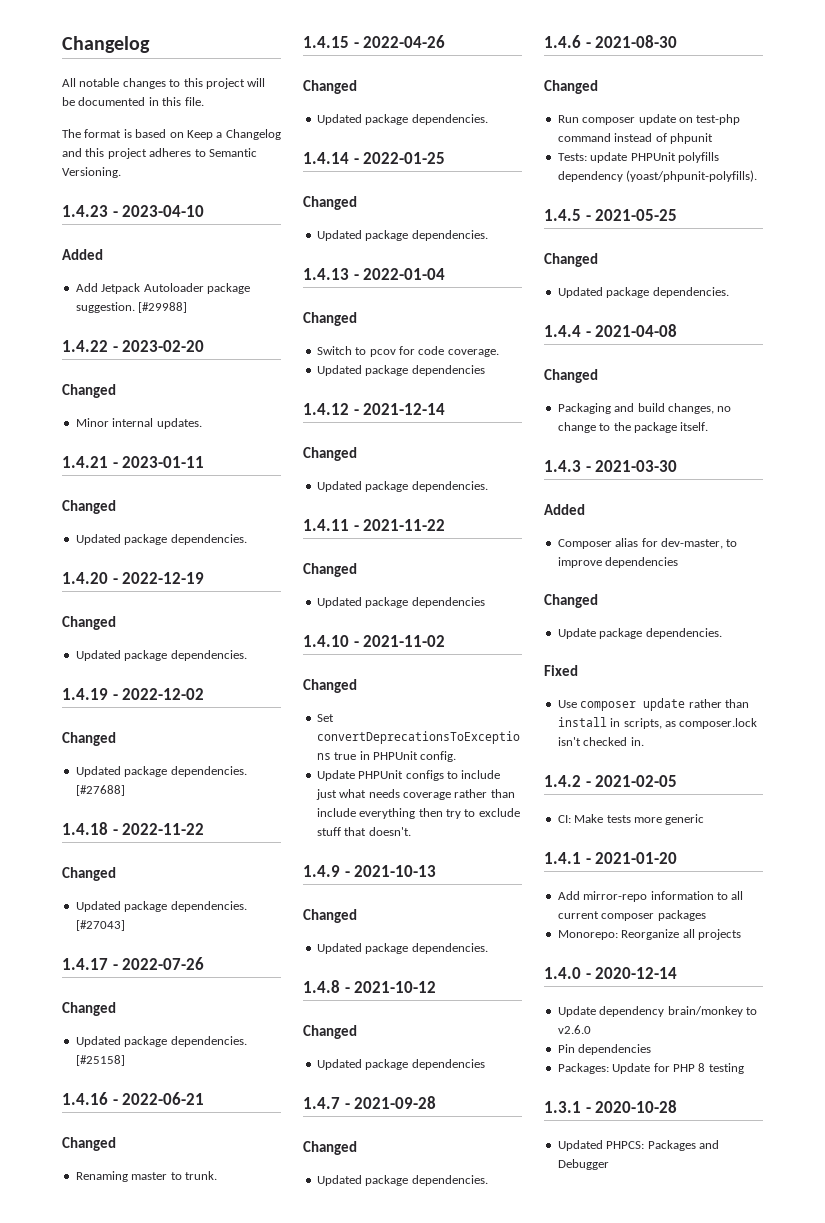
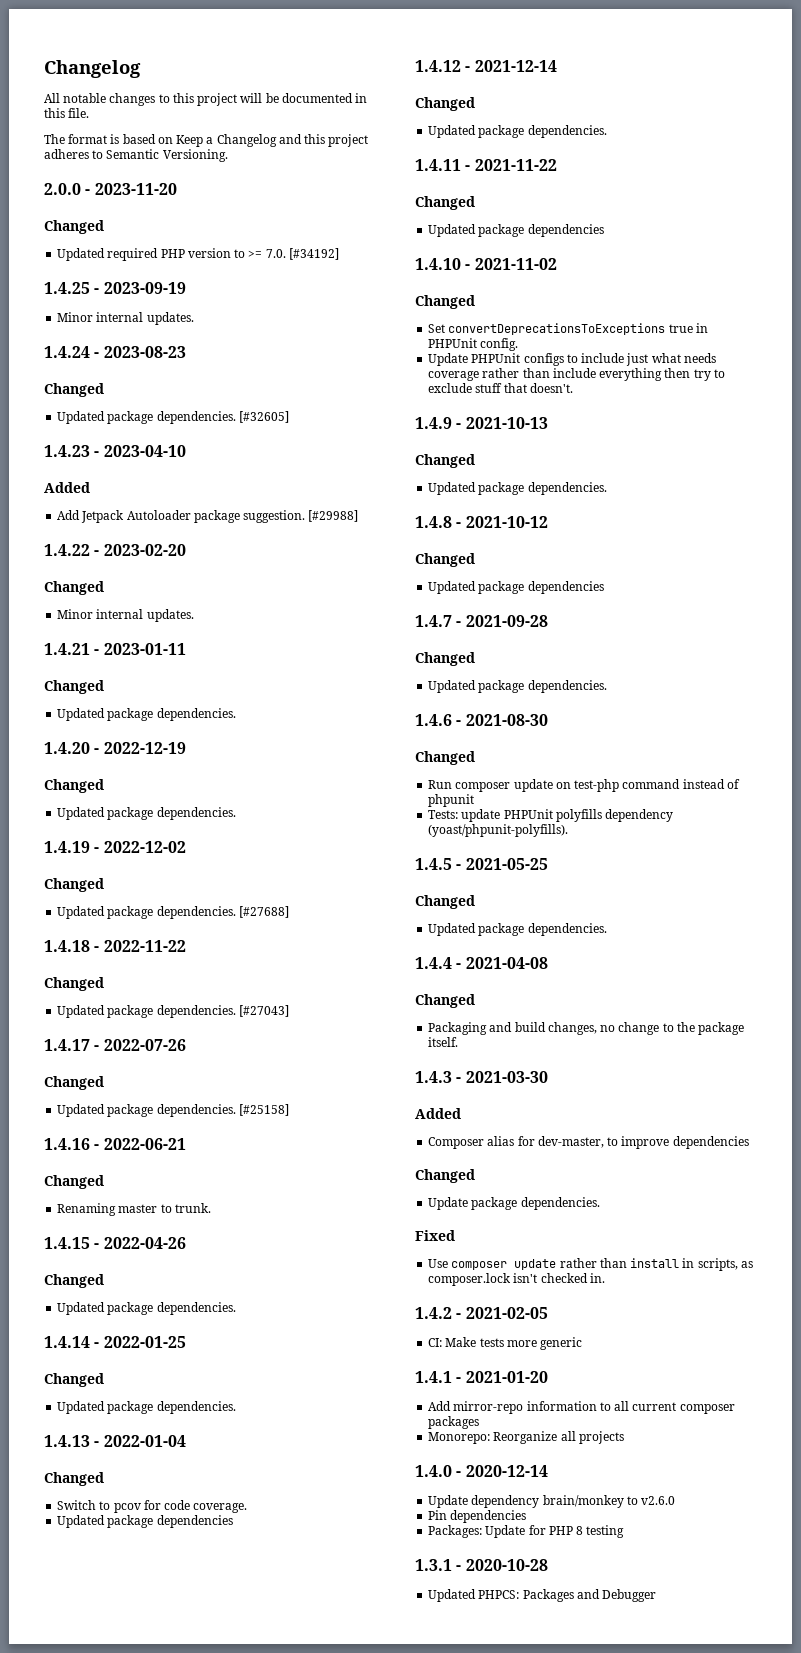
+ 2.0.0 - 2023-11-20
+ Changed
+ Updated required PHP version to >= 7.0. [#34192]
+ 1.4.25 - 2023-09-19
+ Minor internal updates.
+ 1.4.24 - 2023-08-23
+ Changed
+ Updated package dependencies. [#32605]

